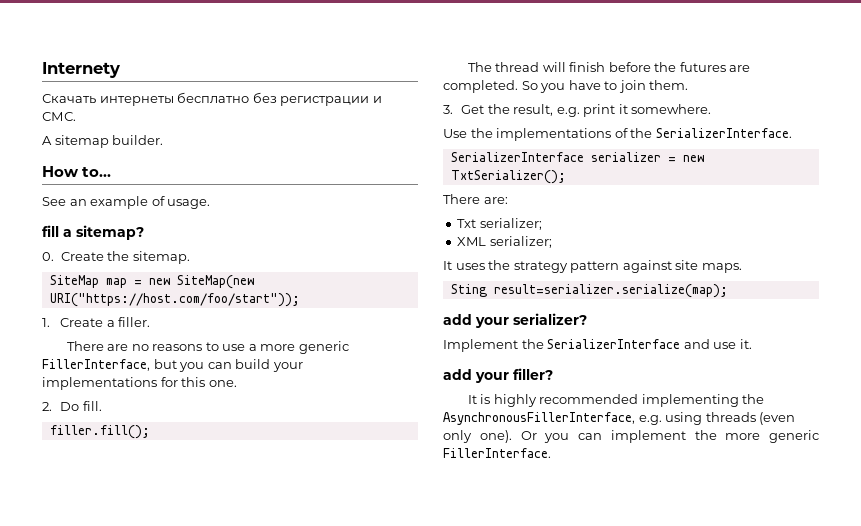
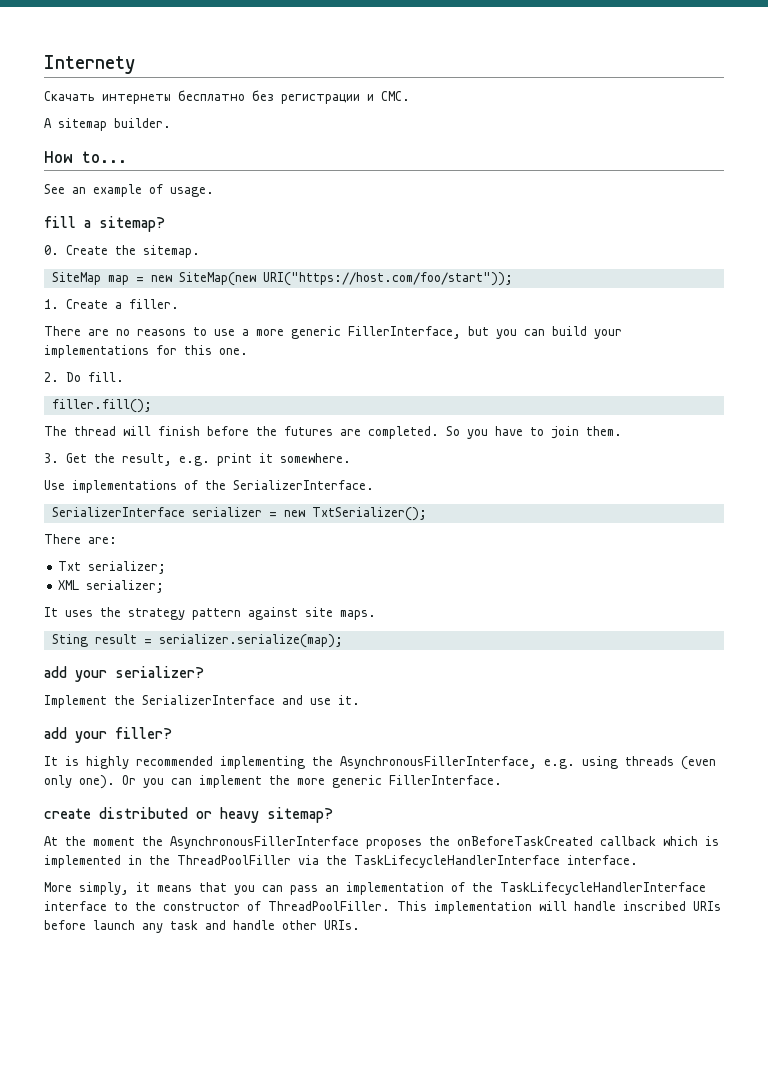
- Use the implementations of the SerializerInterface.
+ Use implementations of the SerializerInterface.
- Sting result=serializer.serialize(map);
+ Sting result = serializer.serialize(map);
+ create distributed or heavy sitemap?
+ At the moment the AsynchronousFillerInterface proposes the onBeforeTaskCreated callback which is implemented in the ThreadPoolFiller via the TaskLifecycleHandlerInterface interface.
+ More simply, it means that you can pass an implementation of the TaskLifecycleHandlerInterface interface to the constructor of ThreadPoolFiller. This implementation will handle inscribed URIs before launch any task and handle other URIs.

